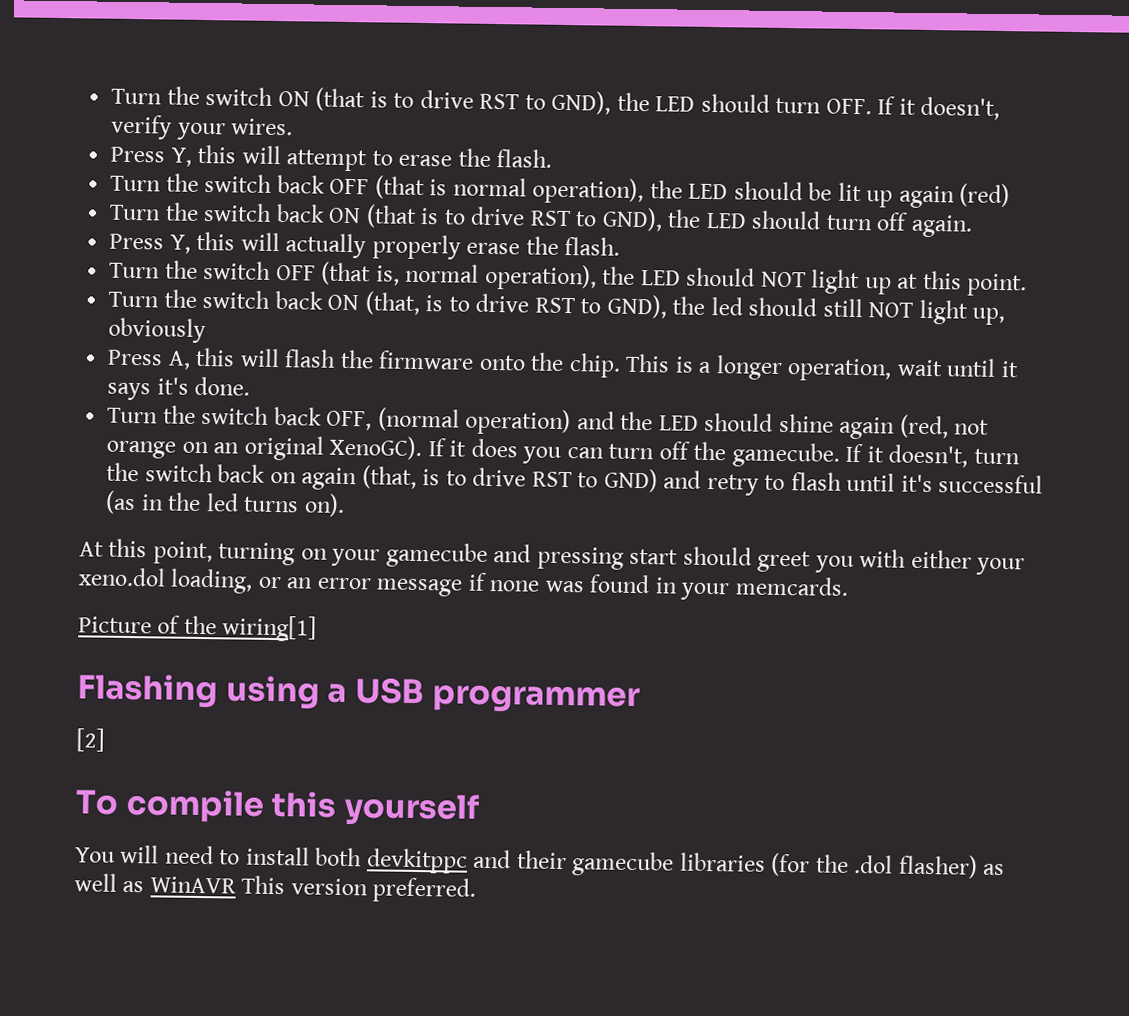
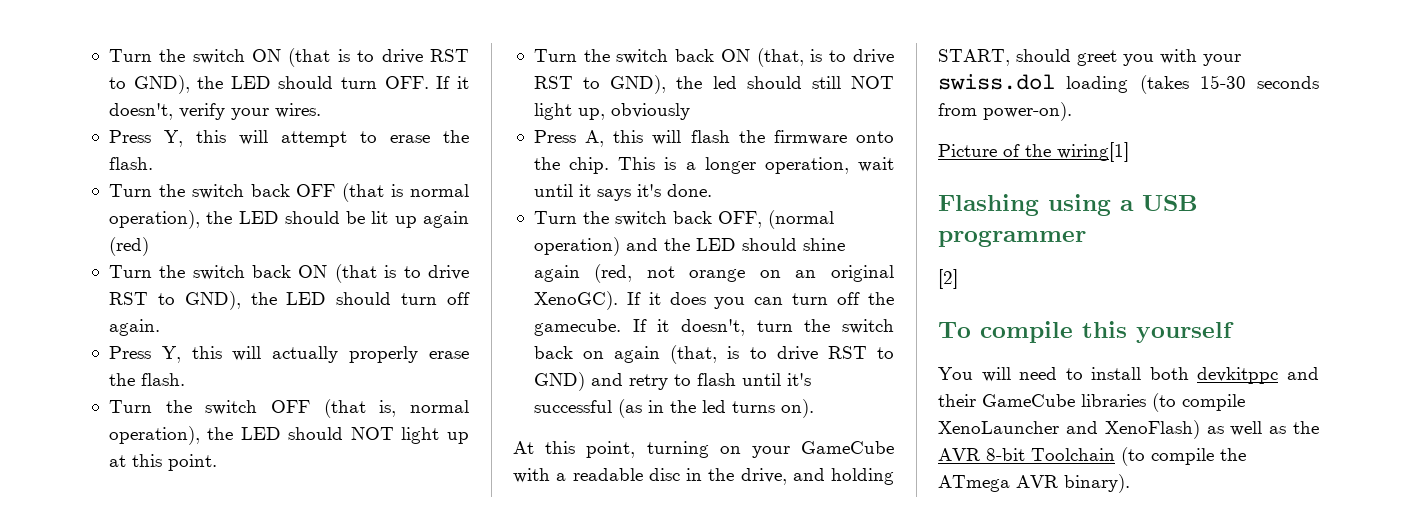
- At this point, turning on your gamecube and pressing start should greet you with either your xeno.dol loading, or an error message if none was found in your memcards.
+ At this point, turning on your GameCube with a readable disc in the drive, and holding START, should greet you with your swiss.dol loading (takes 15-30 seconds from power-on).
- You will need to install both devkitppc and their gamecube libraries (for the .dol flasher) as well as WinAVR This version preferred.
+ You will need to install both devkitppc and their GameCube libraries (to compile XenoLauncher and XenoFlash) as well as the AVR 8-bit Toolchain (to compile the ATmega AVR binary).

